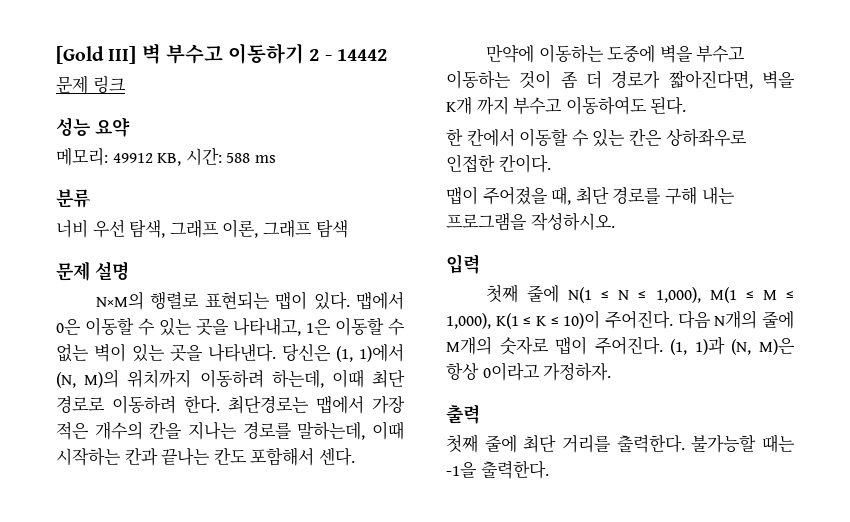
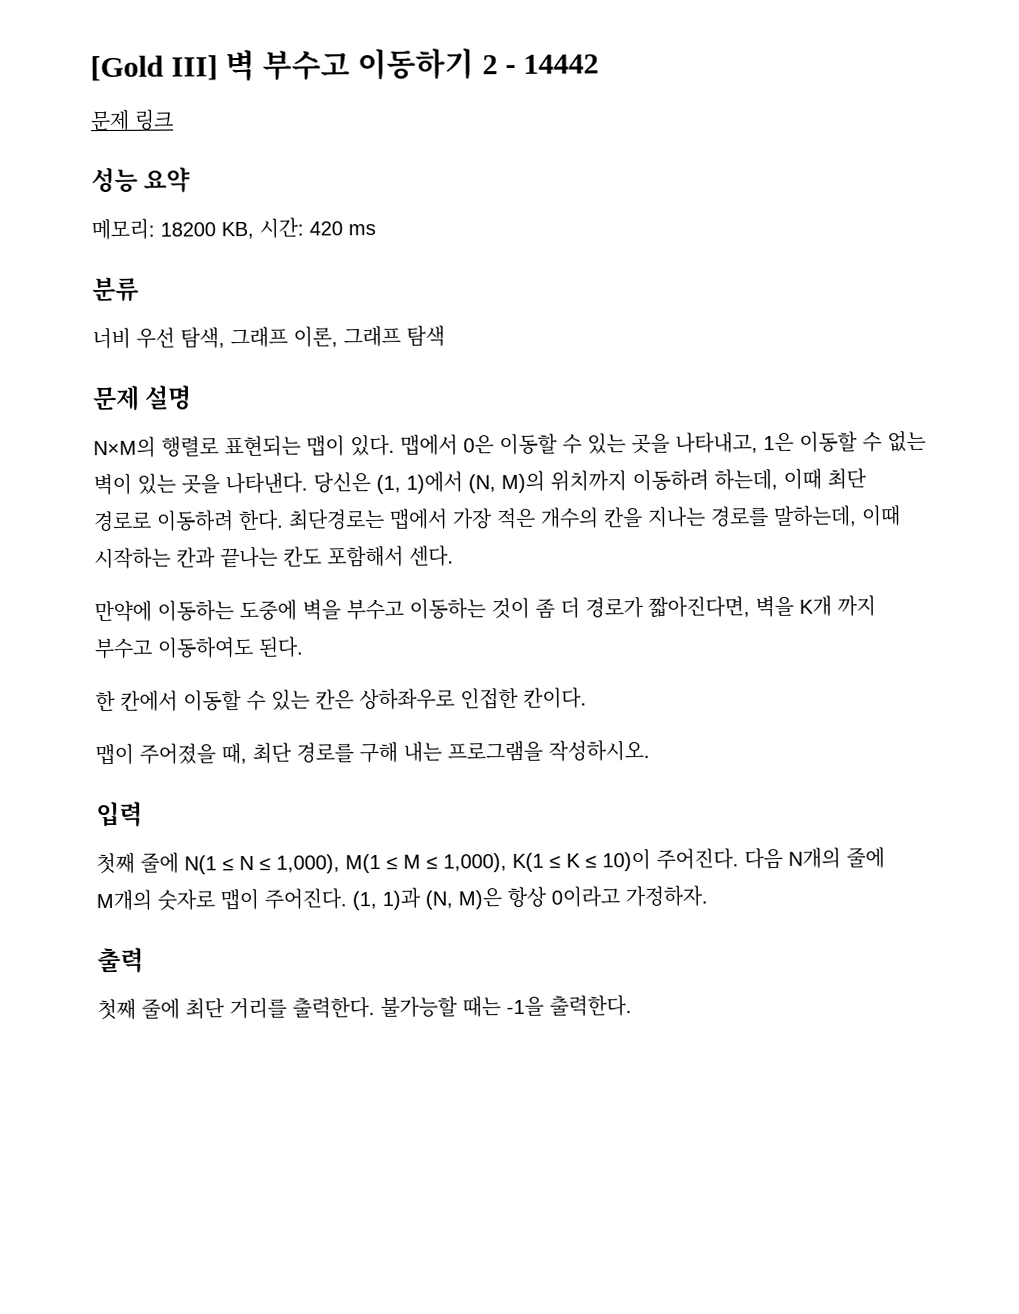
- 메모리: 49912 KB, 시간: 588 ms
+ 메모리: 18200 KB, 시간: 420 ms

